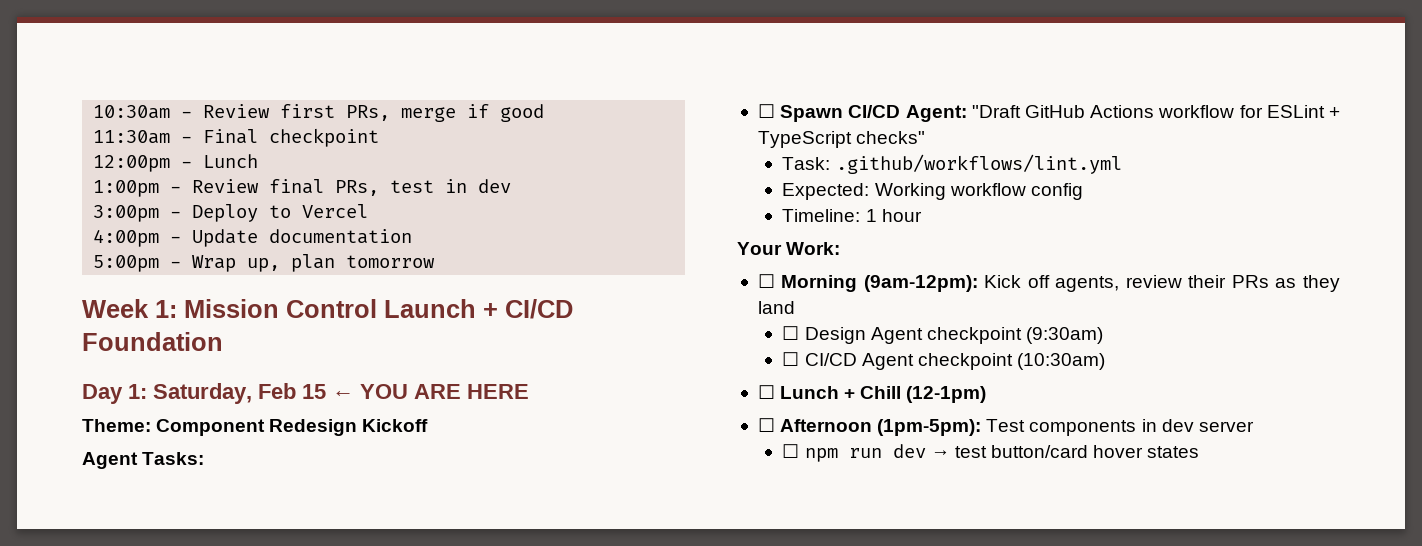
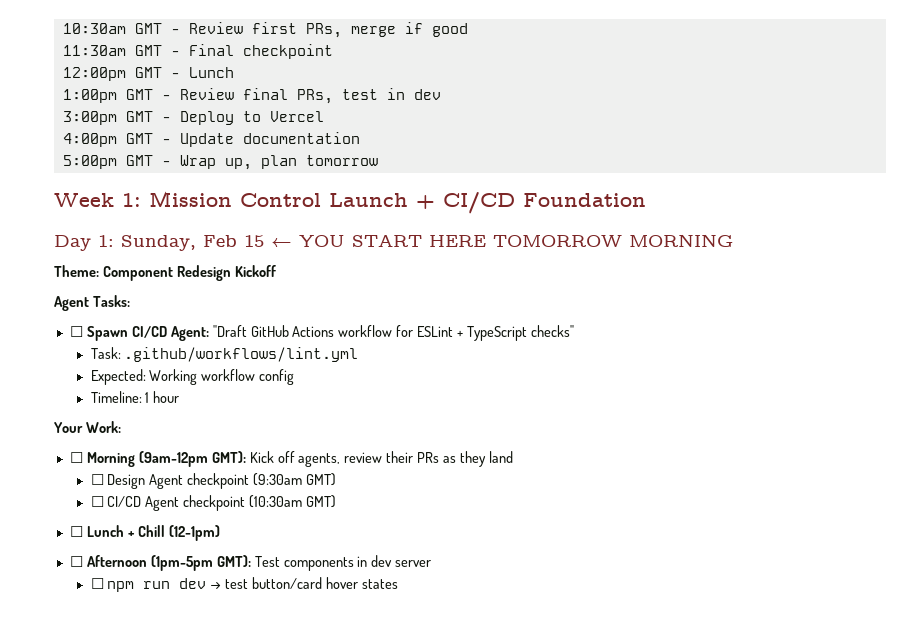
- 10:30am - Review first PRs, merge if good
+ 10:30am GMT - Review first PRs, merge if good
- 11:30am - Final checkpoint
+ 11:30am GMT - Final checkpoint
- 12:00pm - Lunch
+ 12:00pm GMT - Lunch
- 1:00pm - Review final PRs, test in dev
+ 1:00pm GMT - Review final PRs, test in dev
- 3:00pm - Deploy to Vercel
+ 3:00pm GMT - Deploy to Vercel
- 4:00pm - Update documentation
+ 4:00pm GMT - Update documentation
- 5:00pm - Wrap up, plan tomorrow
+ 5:00pm GMT - Wrap up, plan tomorrow
- Day 1: Saturday, Feb 15 ← YOU ARE HERE
+ Day 1: Sunday, Feb 15 ← YOU START HERE TOMORROW MORNING
- ☐ Morning (9am-12pm): Kick off agents, review their PRs as they land
+ ☐ Morning (9am-12pm GMT): Kick off agents, review their PRs as they land
- ☐ Design Agent checkpoint (9:30am)
+ ☐ Design Agent checkpoint (9:30am GMT)
- ☐ CI/CD Agent checkpoint (10:30am)
+ ☐ CI/CD Agent checkpoint (10:30am GMT)
- ☐ Afternoon (1pm-5pm): Test components in dev server
+ ☐ Afternoon (1pm-5pm GMT): Test components in dev server

